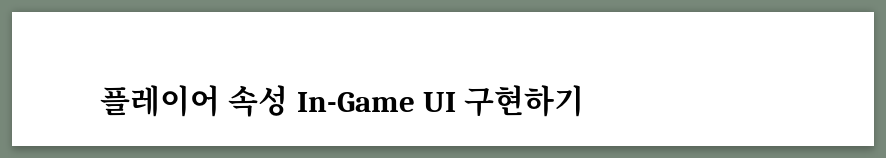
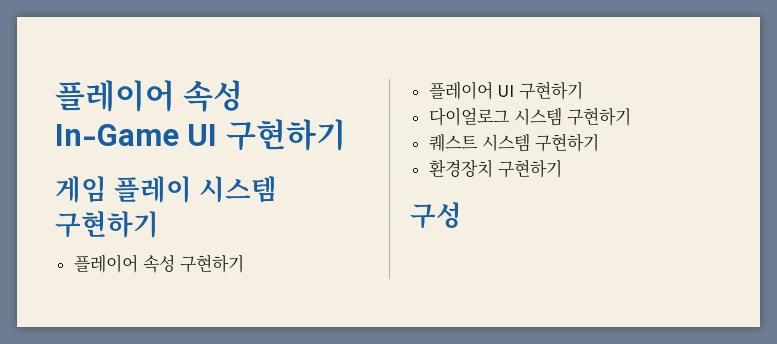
+ 게임 플레이 시스템 구현하기
+ 플레이어 속성 구현하기
+ 플레이어 UI 구현하기
+ 다이얼로그 시스템 구현하기
+ 퀘스트 시스템 구현하기
+ 환경장치 구현하기
+ 구성

